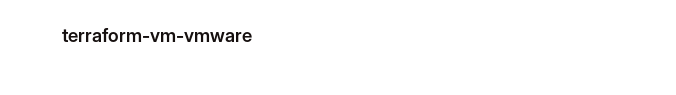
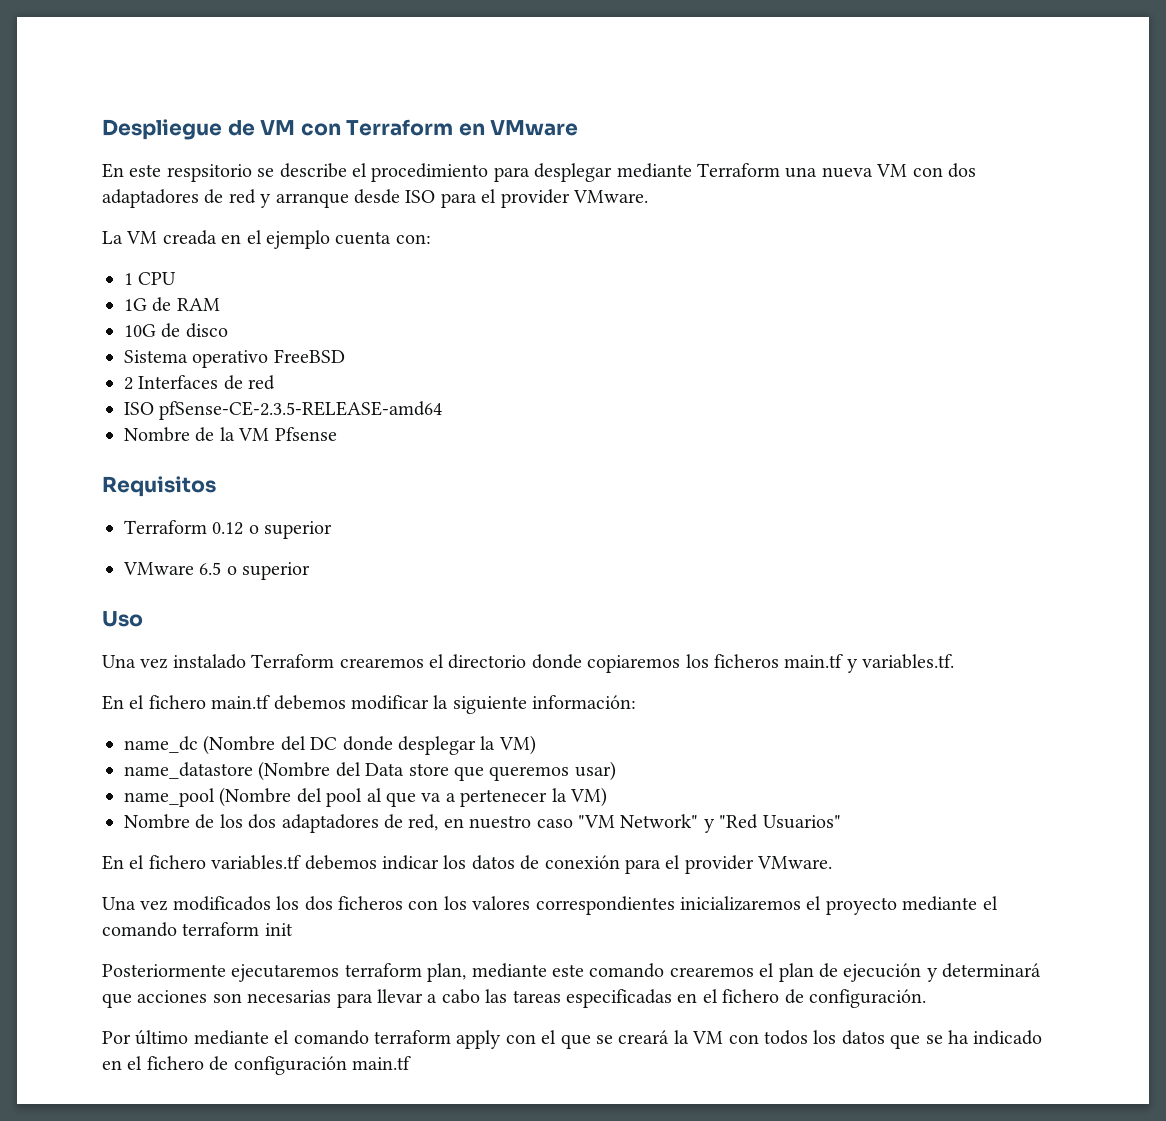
- terraform-vm-vmware
+ Despliegue de VM con Terraform en VMware
+ En este respsitorio se describe el procedimiento para desplegar mediante Terraform una nueva VM con dos adaptadores de red y arranque desde ISO para el provider VMware.
+ La VM creada en el ejemplo cuenta con:
+ 1 CPU
+ 1G de RAM
+ 10G de disco
+ Sistema operativo FreeBSD
+ 2 Interfaces de red
+ ISO pfSense-CE-2.3.5-RELEASE-amd64
+ Nombre de la VM Pfsense
+ Requisitos
+ Terraform 0.12 o superior
+ VMware 6.5 o superior
+ Uso
+ Una vez instalado Terraform crearemos el directorio donde copiaremos los ficheros main.tf y variables.tf.
+ En el fichero main.tf debemos modificar la siguiente información:
+ name_dc (Nombre del DC donde desplegar la VM)
+ name_datastore (Nombre del Data store que queremos usar)
+ name_pool (Nombre del pool al que va a pertenecer la VM)
+ Nombre de los dos adaptadores de red, en nuestro caso "VM Network" y "Red Usuarios"
+ En el fichero variables.tf debemos indicar los datos de conexión para el provider VMware.
+ Una vez modificados los dos ficheros con los valores correspondientes inicializaremos el proyecto mediante el comando terraform init
+ Posteriormente ejecutaremos terraform plan, mediante este comando crearemos el plan de ejecución y determinará que acciones son necesarias para llevar a cabo las tareas especificadas en el fichero de configuración.
+ Por último mediante el comando terraform apply con el que se creará la VM con todos los datos que se ha indicado en el fichero de configuración main.tf

